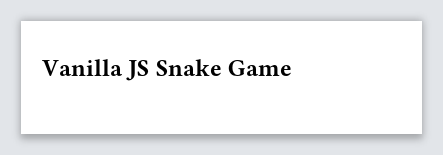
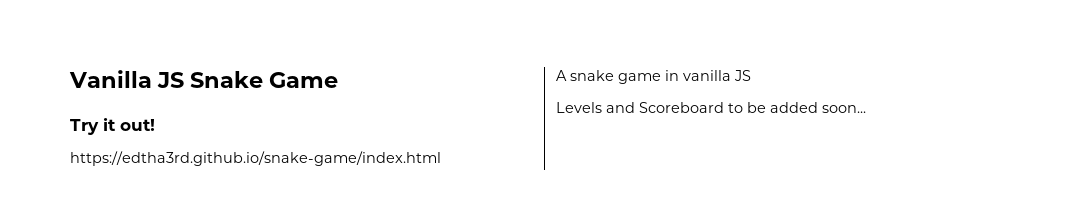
+ Try it out!
+ https://edtha3rd.github.io/snake-game/index.html
+ A snake game in vanilla JS
+ Levels and Scoreboard to be added soon...

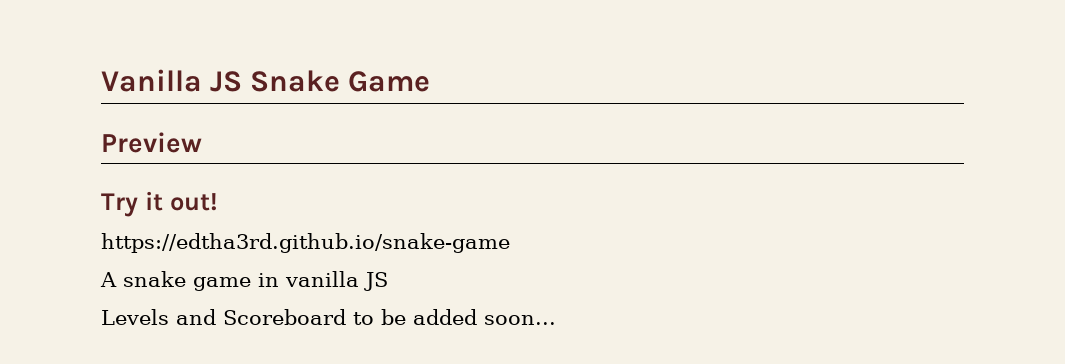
+ Preview
- https://edtha3rd.github.io/snake-game/index.html
+ https://edtha3rd.github.io/snake-game

